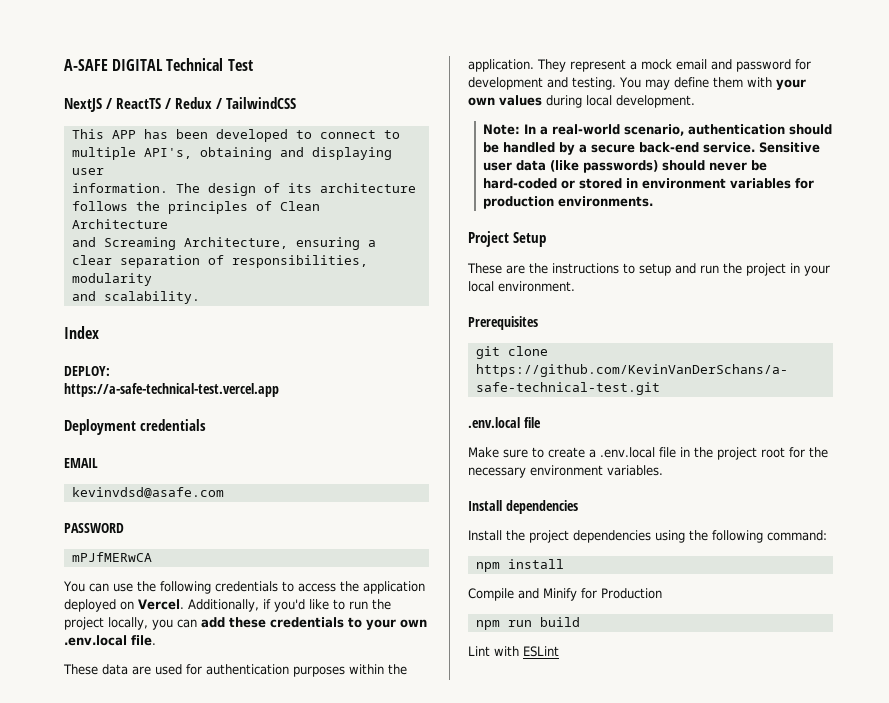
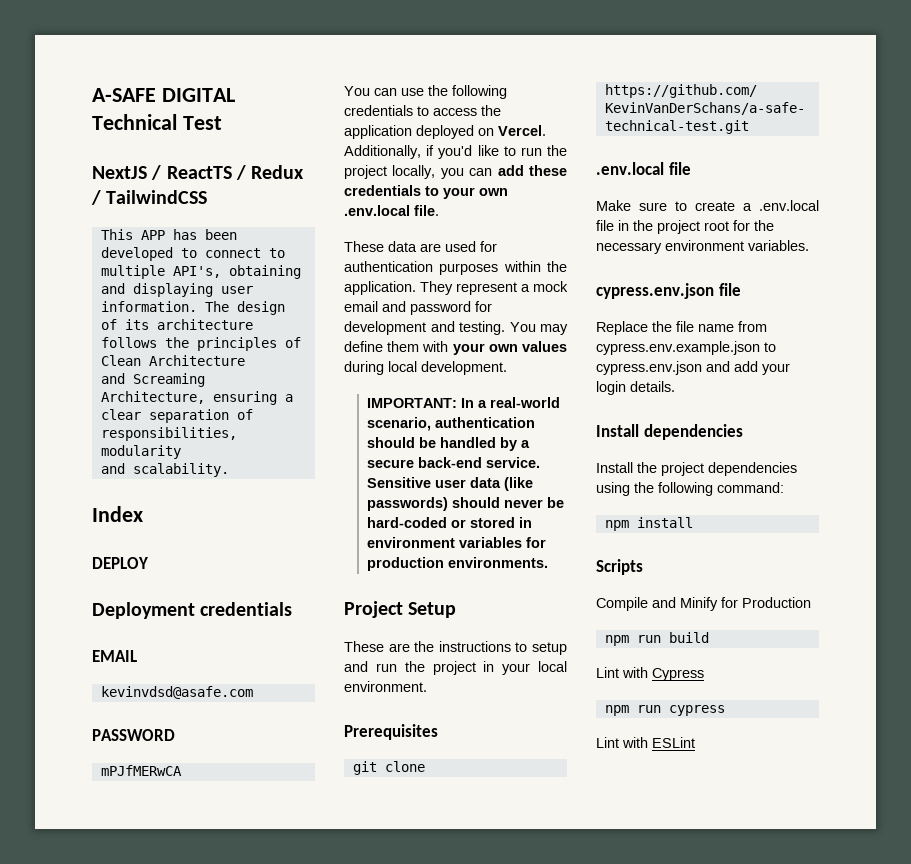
- DEPLOY:
- https://a-safe-technical-test.vercel.app
+ DEPLOY
- Note: In a real-world scenario, authentication should be handled by a secure back-end service.
+ IMPORTANT: In a real-world scenario, authentication should be handled by a secure back-end service.
+ cypress.env.json file
+ Replace the file name from cypress.env.example.json to cypress.env.json and add your login details.
+ Scripts
+ Lint with Cypress
+ npm run cypress

